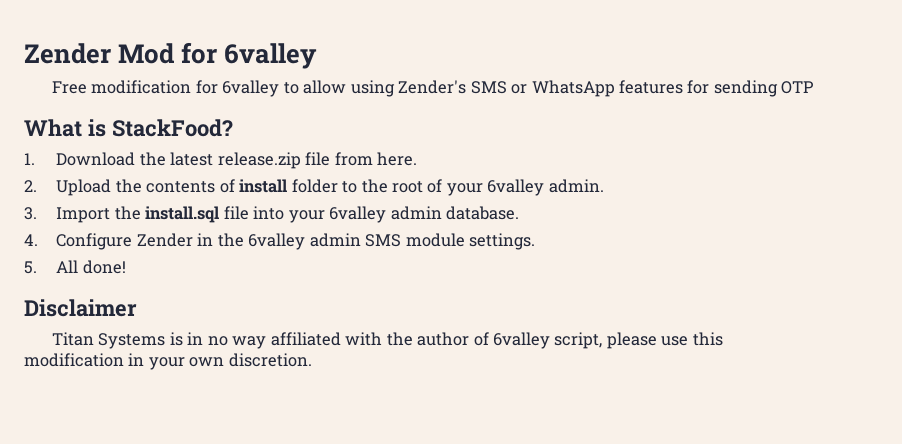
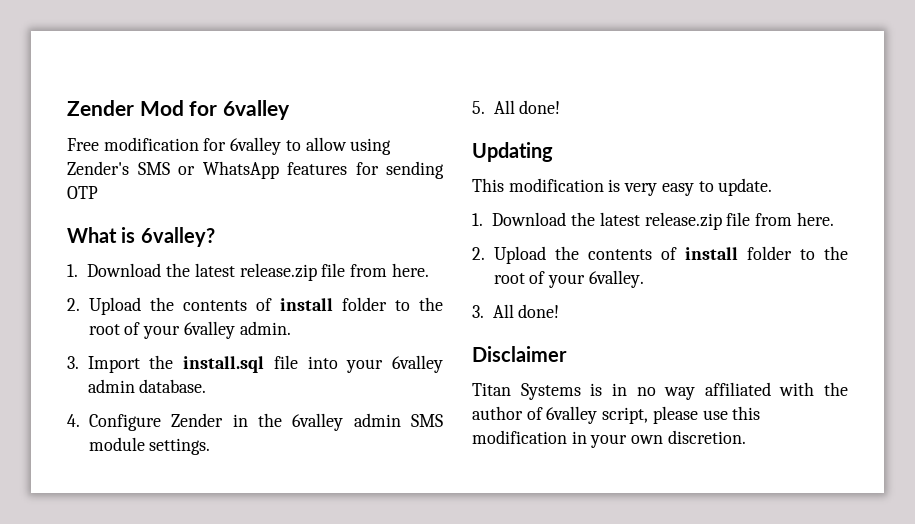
- What is StackFood?
+ What is 6valley?
+ Updating
+ This modification is very easy to update.
+ 1. Download the latest release.zip file from here.
+ 2. Upload the contents of install folder to the root of your 6valley.
+ 3. All done!

